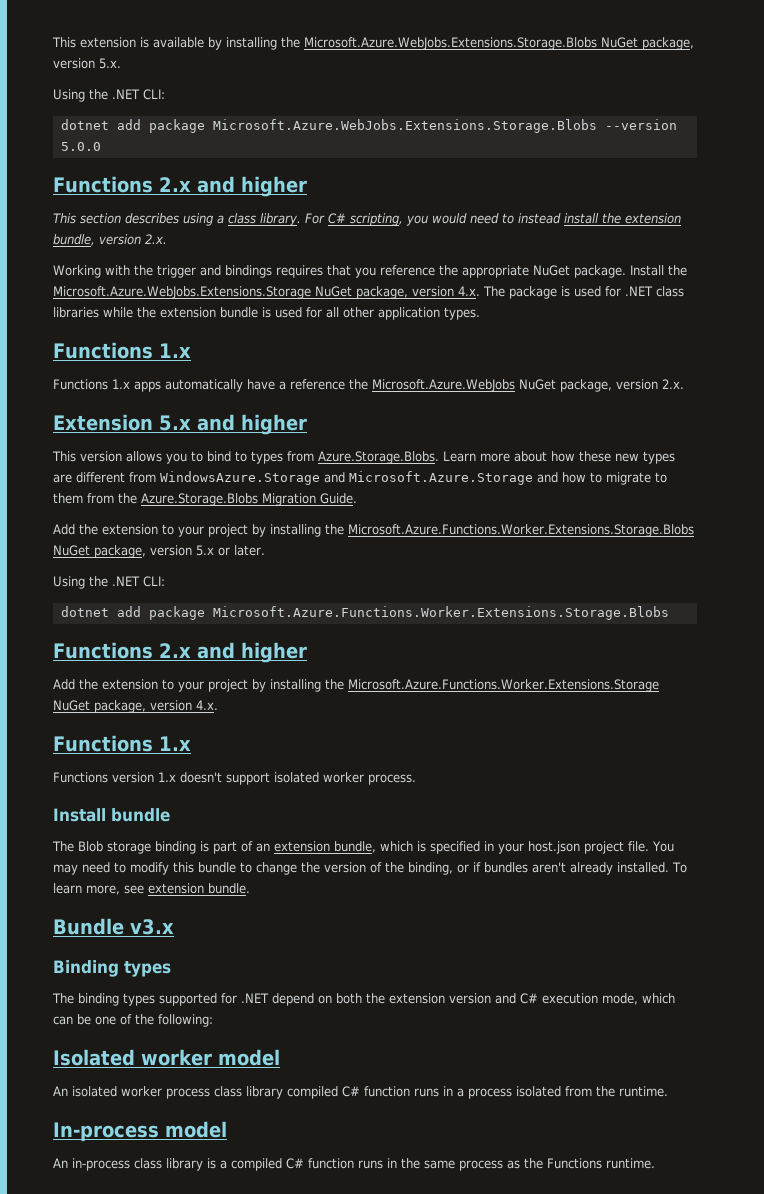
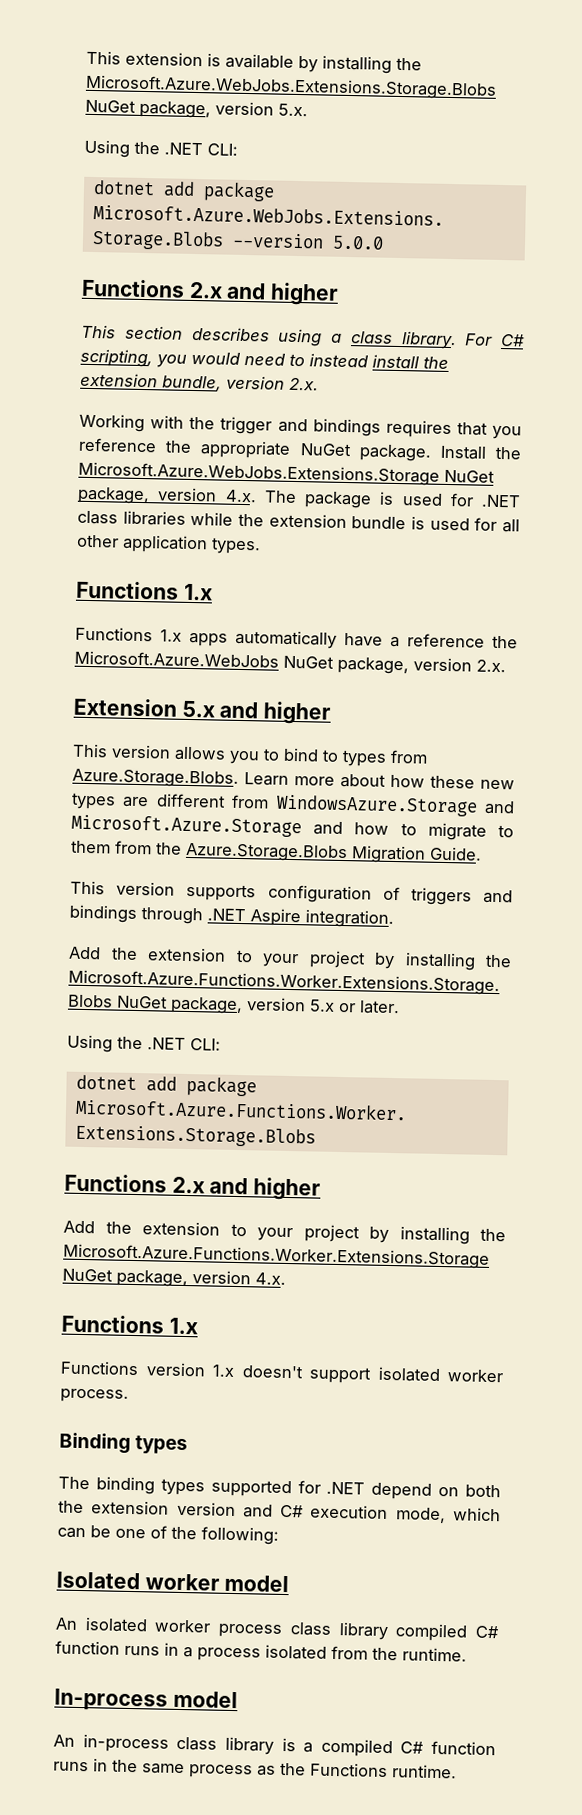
+ This version supports configuration of triggers and bindings through .NET Aspire integration.
- Install bundle
- The Blob storage binding is part of an extension bundle, which is specified in your host.json project file. You may need to modify this bundle to change the version of the binding, or if bundles aren't already installed. To learn more, see extension bundle.
- Bundle v3.x

